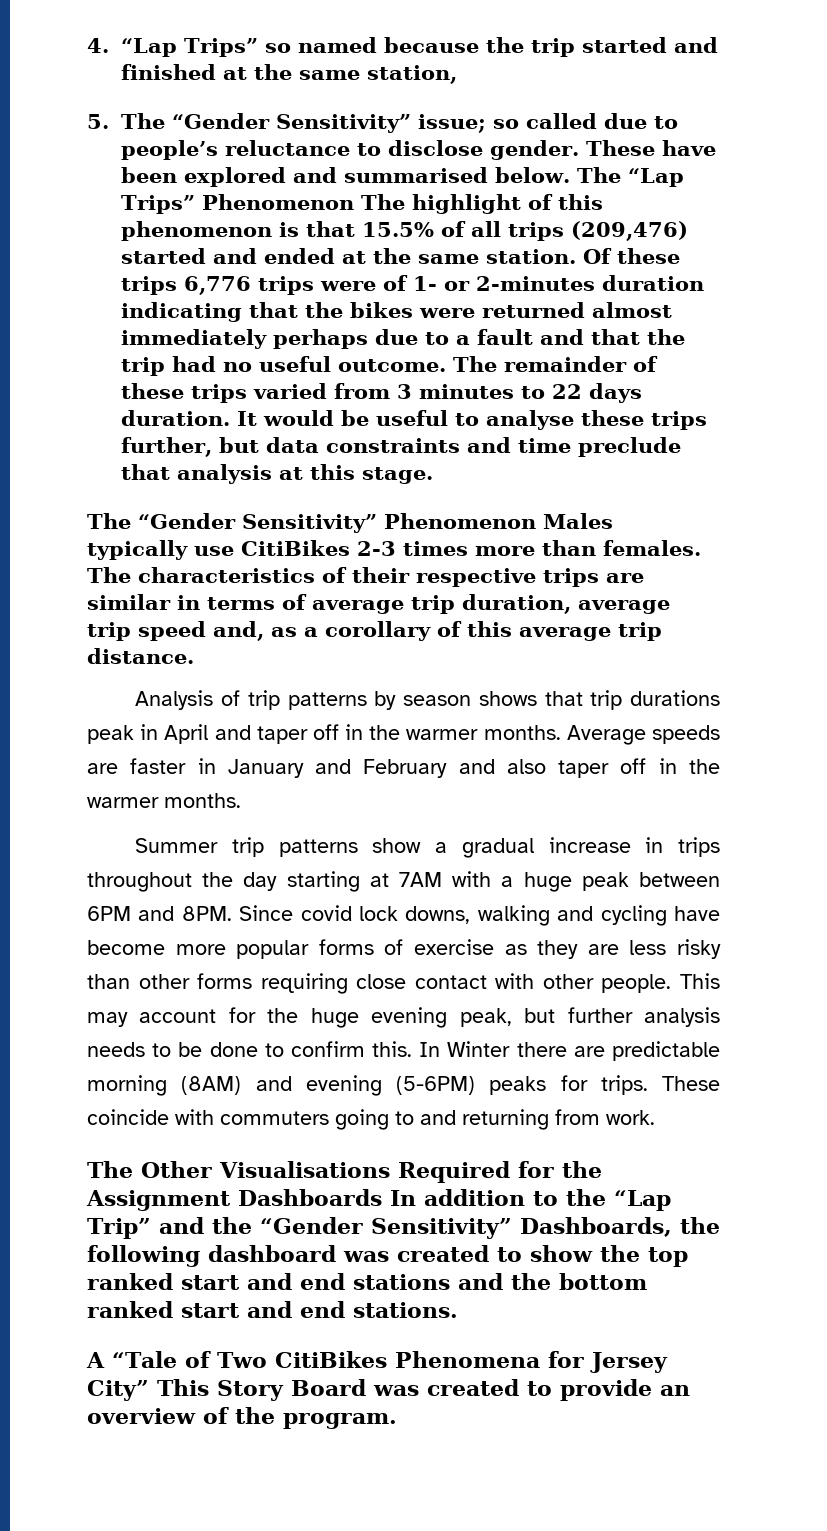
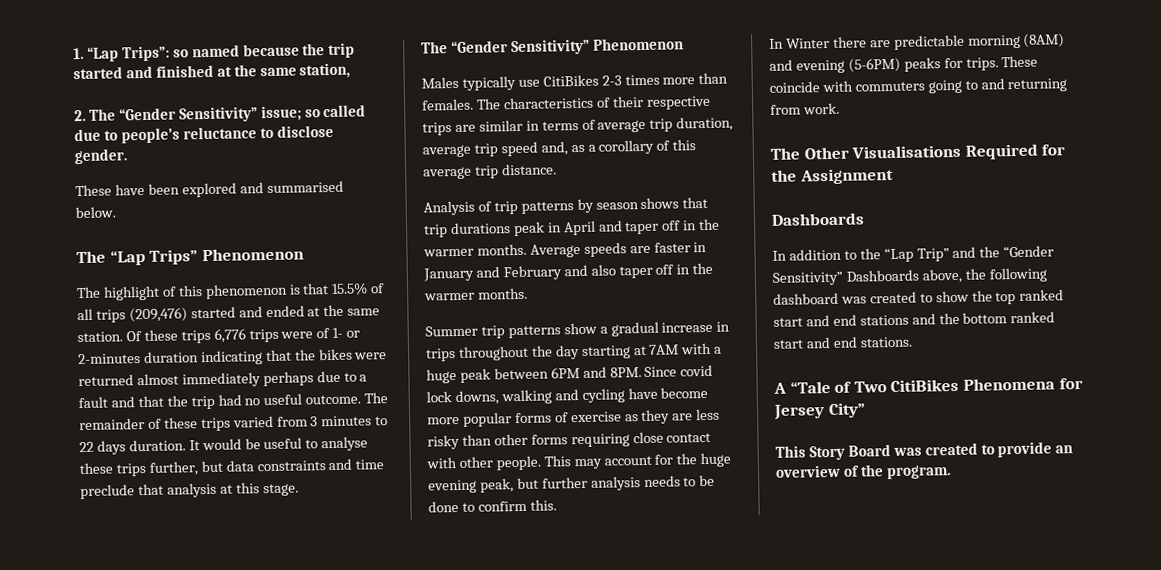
- 4. “Lap Trips” so named because the trip started and finished at the same station,
+ 1. “Lap Trips”: so named because the trip started and finished at the same station,
- 5. The “Gender Sensitivity” issue; so called due to people’s reluctance to disclose gender. These have been explored and summarised below. The “Lap Trips” Phenomenon The highlight of this phenomenon is that 15.5% of all trips (209,476) started and ended at the same station.
+ 2. The “Gender Sensitivity” issue; so called due to people’s reluctance to disclose gender.
+ These have been explored and summarised below.
+ The “Lap Trips” Phenomenon
+ The highlight of this phenomenon is that 15.5% of all trips (209,476) started and ended at the same station.
- The “Gender Sensitivity” Phenomenon Males typically use CitiBikes 2-3 times more than females.
+ The “Gender Sensitivity” Phenomenon
+ Males typically use CitiBikes 2-3 times more than females.
- This may account for the huge evening peak, but further analysis needs to be done to confirm this. In Winter there are predictable morning (8AM) and evening (5-6PM) peaks for trips.
+ This may account for the huge evening peak, but further analysis needs to be done to confirm this.
+ In Winter there are predictable morning (8AM) and evening (5-6PM) peaks for trips.
- The Other Visualisations Required for the Assignment Dashboards In addition to the “Lap Trip” and the “Gender Sensitivity” Dashboards, the following dashboard was created to show the top ranked start and end stations and the bottom ranked start and end stations.
+ The Other Visualisations Required for the Assignment
+ Dashboards
+ In addition to the “Lap Trip” and the “Gender Sensitivity” Dashboards above, the following dashboard was created to show the top ranked start and end stations and the bottom ranked start and end stations.
- A “Tale of Two CitiBikes Phenomena for Jersey City” This Story Board was created to provide an overview of the program.
+ A “Tale of Two CitiBikes Phenomena for Jersey City”
+ This Story Board was created to provide an overview of the program.

